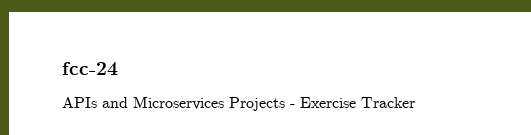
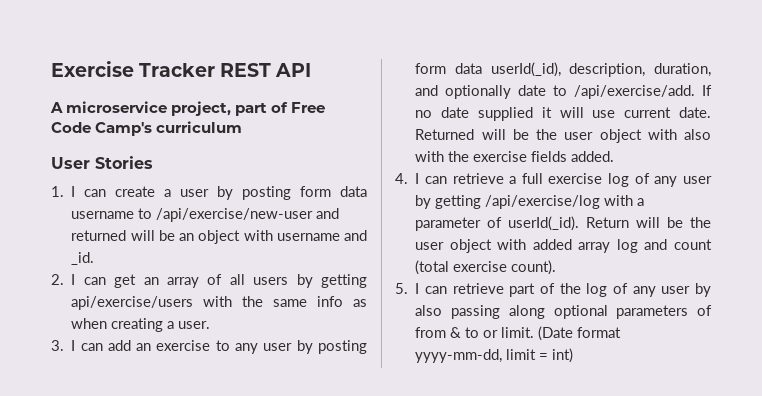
- fcc-24
- APIs and Microservices Projects - Exercise Tracker
+ Exercise Tracker REST API
+ A microservice project, part of Free Code Camp's curriculum
+ User Stories
+ 1. I can create a user by posting form data username to /api/exercise/new-user and returned will be an object with username and _id.
+ 2. I can get an array of all users by getting api/exercise/users with the same info as when creating a user.
+ 3. I can add an exercise to any user by posting form data userId(_id), description, duration, and optionally date to /api/exercise/add. If no date supplied it will use current date. Returned will be the user object with also with the exercise fields added.
+ 4. I can retrieve a full exercise log of any user by getting /api/exercise/log with a parameter of userId(_id). Return will be the user object with added array log and count (total exercise count).
+ 5. I can retrieve part of the log of any user by also passing along optional parameters of from & to or limit. (Date format yyyy-mm-dd, limit = int)

